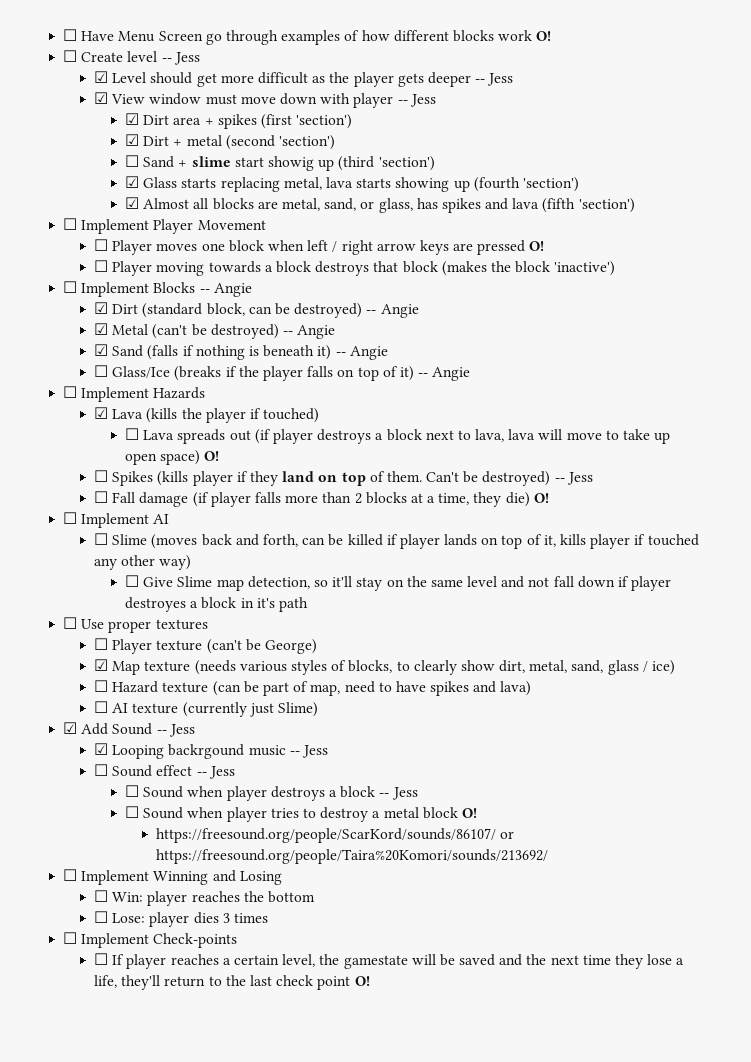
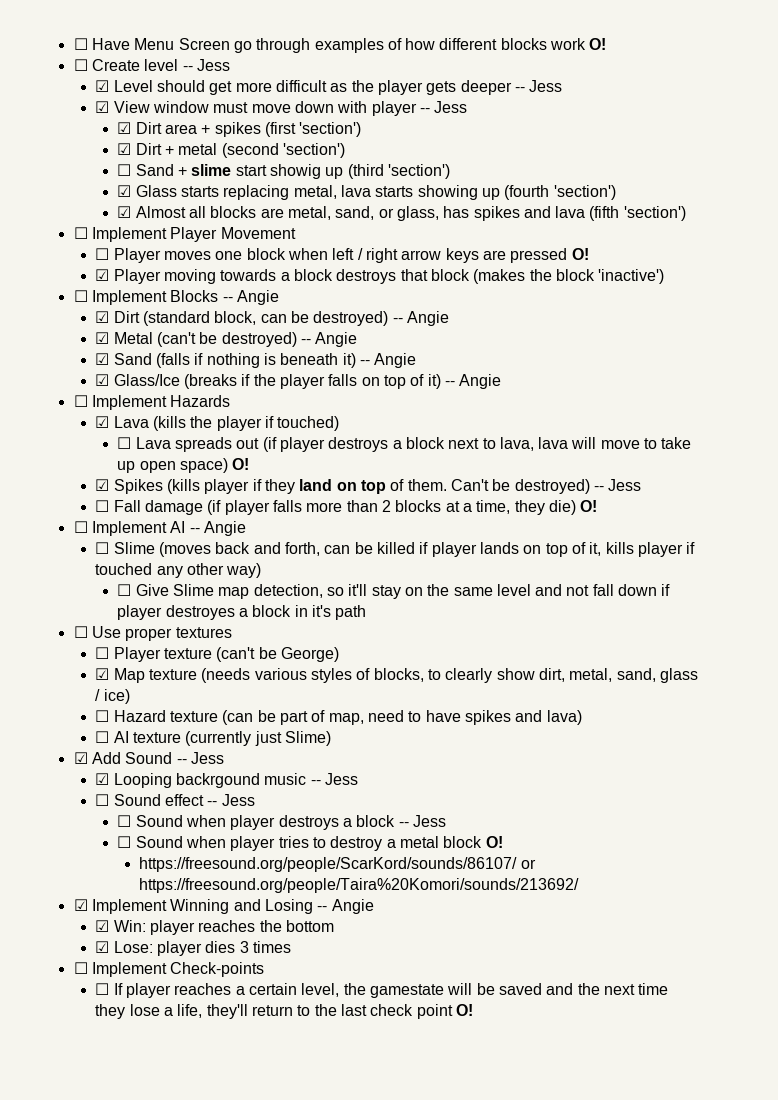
- ☐ Player moving towards a block destroys that block (makes the block 'inactive')
+ ☑ Player moving towards a block destroys that block (makes the block 'inactive')
- ☐ Glass/Ice (breaks if the player falls on top of it) -- Angie
+ ☑ Glass/Ice (breaks if the player falls on top of it) -- Angie
- ☐ Spikes (kills player if they land on top of them.
+ ☑ Spikes (kills player if they land on top of them.
- ☐ Implement AI
+ ☐ Implement AI -- Angie
- ☐ Implement Winning and Losing
- ☐ Win: player reaches the bottom
+ ☑ Implement Winning and Losing -- Angie
+ ☑ Win: player reaches the bottom
- ☐ Lose: player dies 3 times
+ ☑ Lose: player dies 3 times

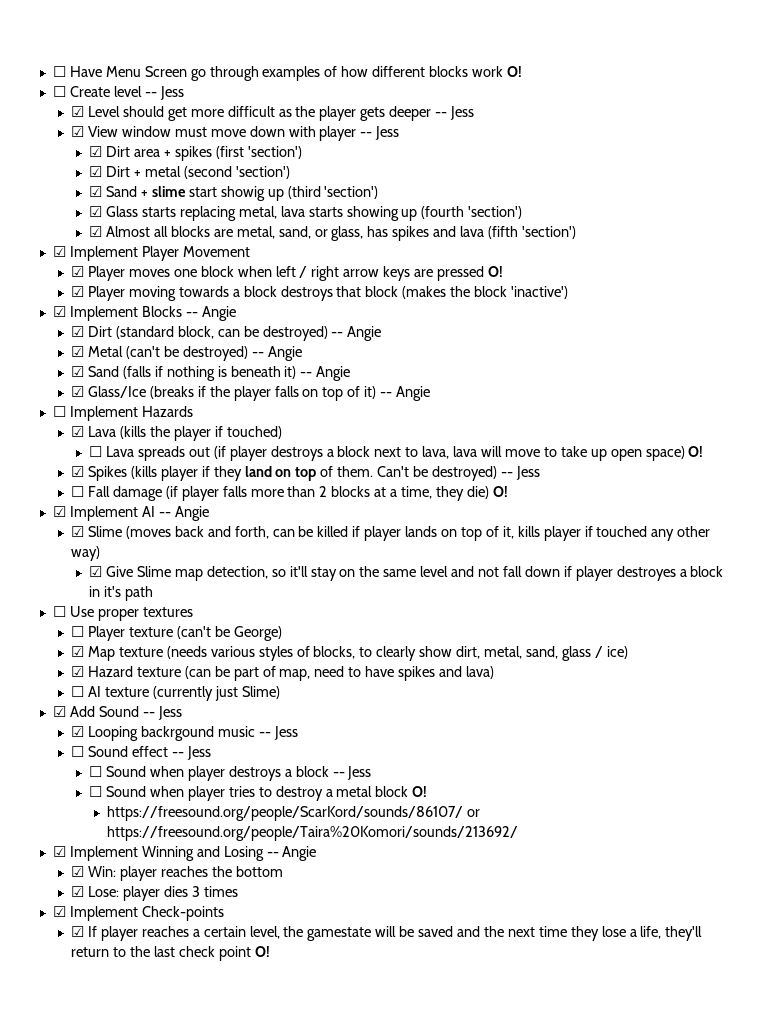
- ☐ Sand + slime start showig up (third 'section')
+ ☑ Sand + slime start showig up (third 'section')
- ☐ Implement Player Movement
+ ☑ Implement Player Movement
- ☐ Player moves one block when left / right arrow keys are pressed O!
+ ☑ Player moves one block when left / right arrow keys are pressed O!
- ☐ Implement Blocks -- Angie
+ ☑ Implement Blocks -- Angie
- ☐ Implement AI -- Angie
+ ☑ Implement AI -- Angie
- ☐ Slime (moves back and forth, can be killed if player lands on top of it, kills player if touched any other way)
+ ☑ Slime (moves back and forth, can be killed if player lands on top of it, kills player if touched any other way)
- ☐ Give Slime map detection, so it'll stay on the same level and not fall down if player destroyes a block in it's path
+ ☑ Give Slime map detection, so it'll stay on the same level and not fall down if player destroyes a block in it's path
- ☐ Hazard texture (can be part of map, need to have spikes and lava)
+ ☑ Hazard texture (can be part of map, need to have spikes and lava)
- ☐ Implement Check-points
+ ☑ Implement Check-points
- ☐ If player reaches a certain level, the gamestate will be saved and the next time they lose a life, they'll return to the last check point O!
+ ☑ If player reaches a certain level, the gamestate will be saved and the next time they lose a life, they'll return to the last check point O!

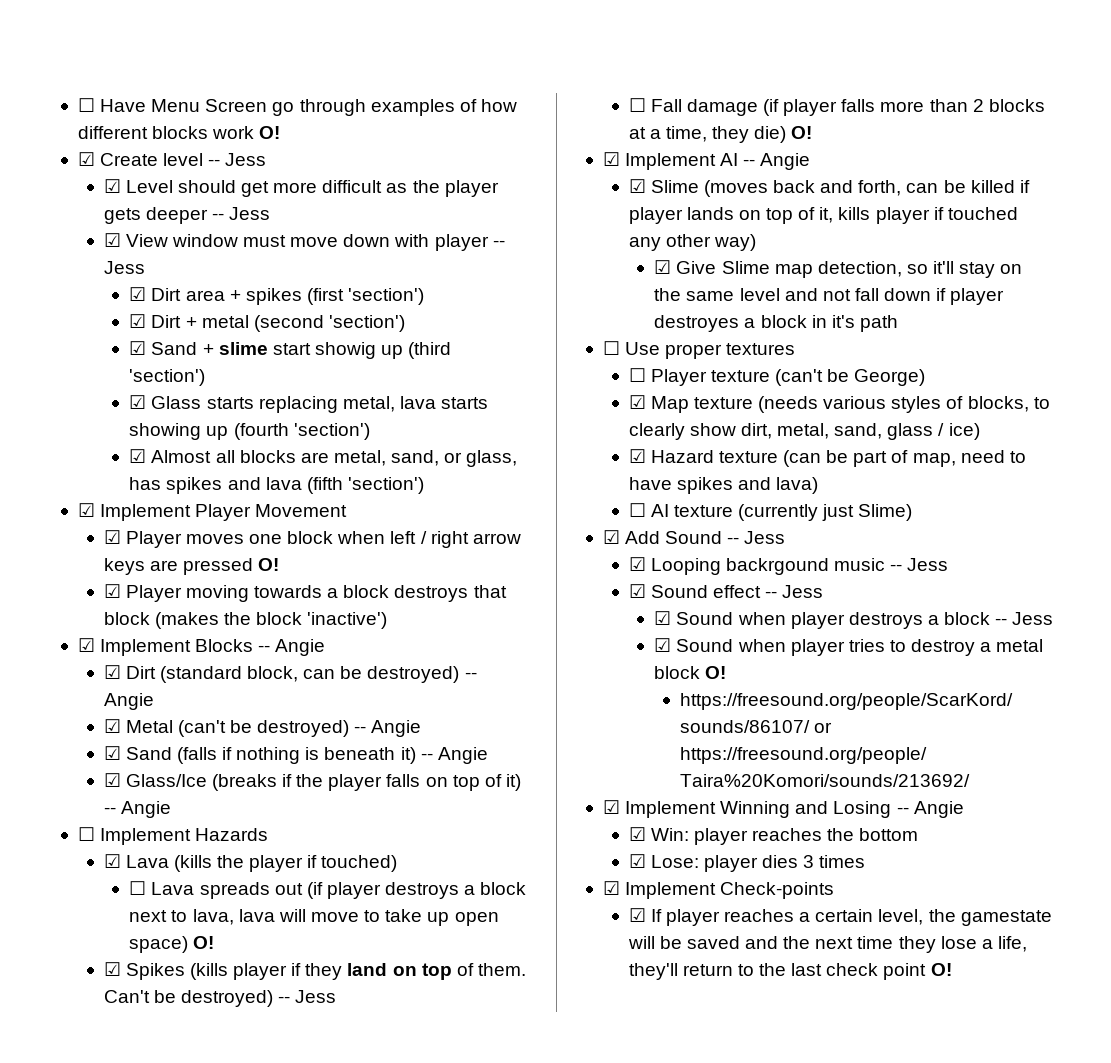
- ☐ Create level -- Jess
+ ☑ Create level -- Jess
- ☐ Sound effect -- Jess
+ ☑ Sound effect -- Jess
- ☐ Sound when player destroys a block -- Jess
+ ☑ Sound when player destroys a block -- Jess
- ☐ Sound when player tries to destroy a metal block O!
+ ☑ Sound when player tries to destroy a metal block O!

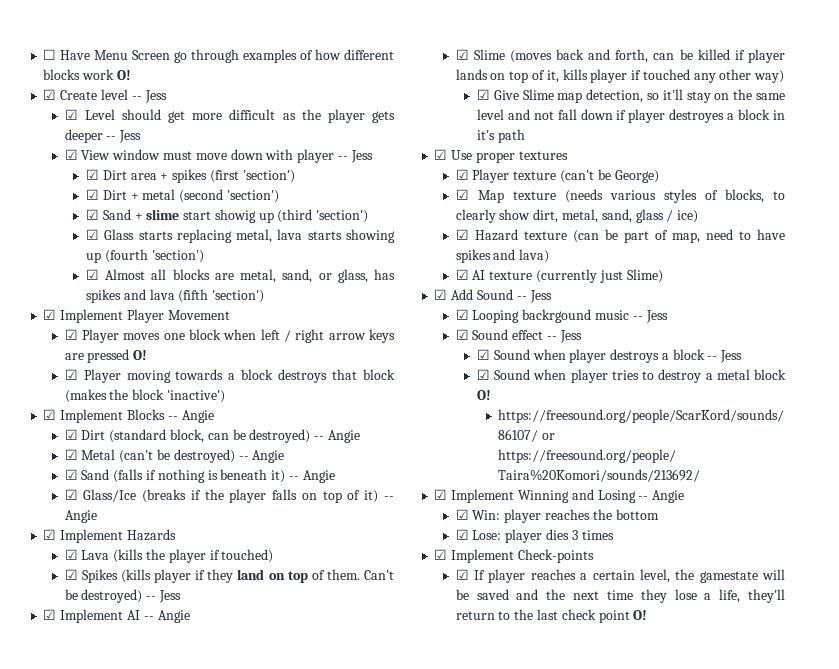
- ☐ Implement Hazards
+ ☑ Implement Hazards
- ☐ Lava spreads out (if player destroys a block next to lava, lava will move to take up open space) O!
- ☐ Fall damage (if player falls more than 2 blocks at a time, they die) O!
- ☐ Use proper textures
+ ☑ Use proper textures
- ☐ Player texture (can't be George)
+ ☑ Player texture (can't be George)
- ☐ AI texture (currently just Slime)
+ ☑ AI texture (currently just Slime)

